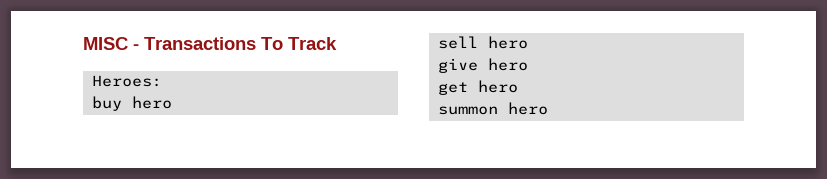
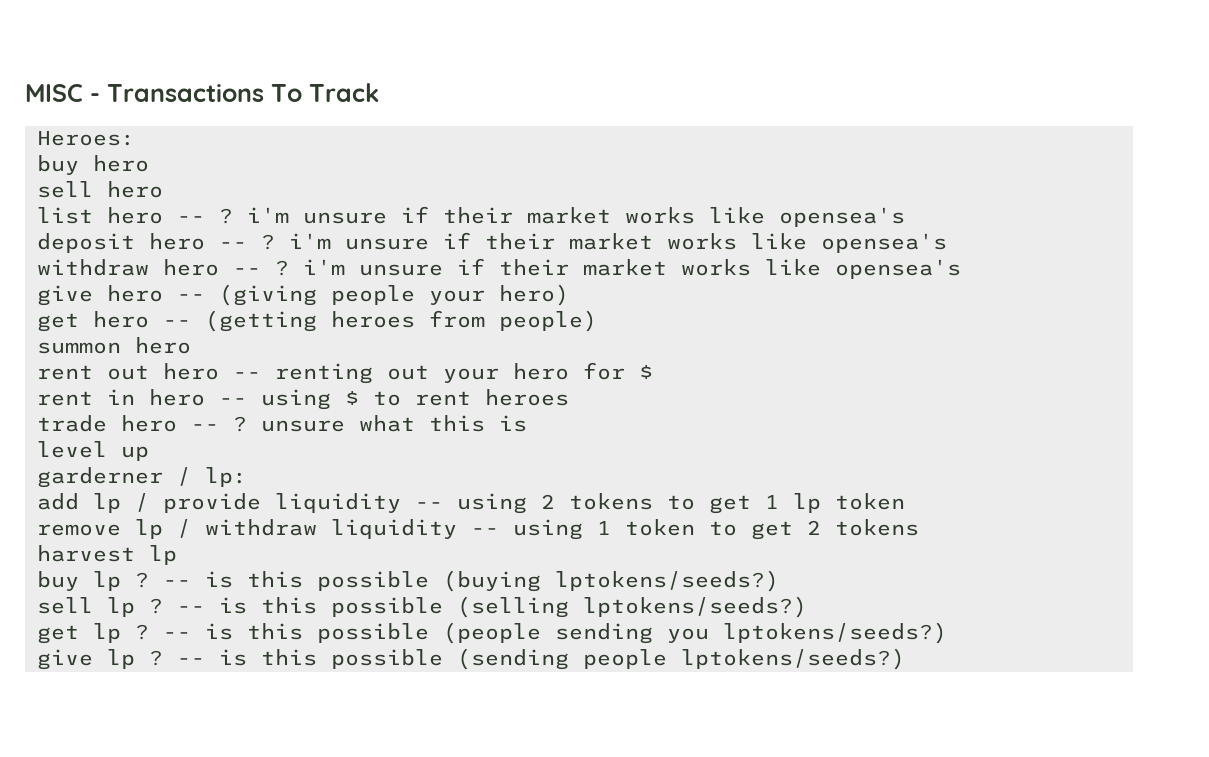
- give hero
- get hero
+ list hero -- ? i'm unsure if their market works like opensea's
+ deposit hero -- ? i'm unsure if their market works like opensea's
+ withdraw hero -- ? i'm unsure if their market works like opensea's
+ give hero -- (giving people your hero)
+ get hero -- (getting heroes from people)
  summon hero
+ rent out hero -- renting out your hero for $
+ rent in hero -- using $ to rent heroes
+ trade hero -- ? unsure what this is
+ level up
+ garderner / lp:
+ add lp / provide liquidity -- using 2 tokens to get 1 lp token
+ remove lp / withdraw liquidity -- using 1 token to get 2 tokens
+ harvest lp
+ buy lp ? -- is this possible (buying lptokens/seeds?)
+ sell lp ? -- is this possible (selling lptokens/seeds?)
+ get lp ? -- is this possible (people sending you lptokens/seeds?)
+ give lp ? -- is this possible (sending people lptokens/seeds?)

